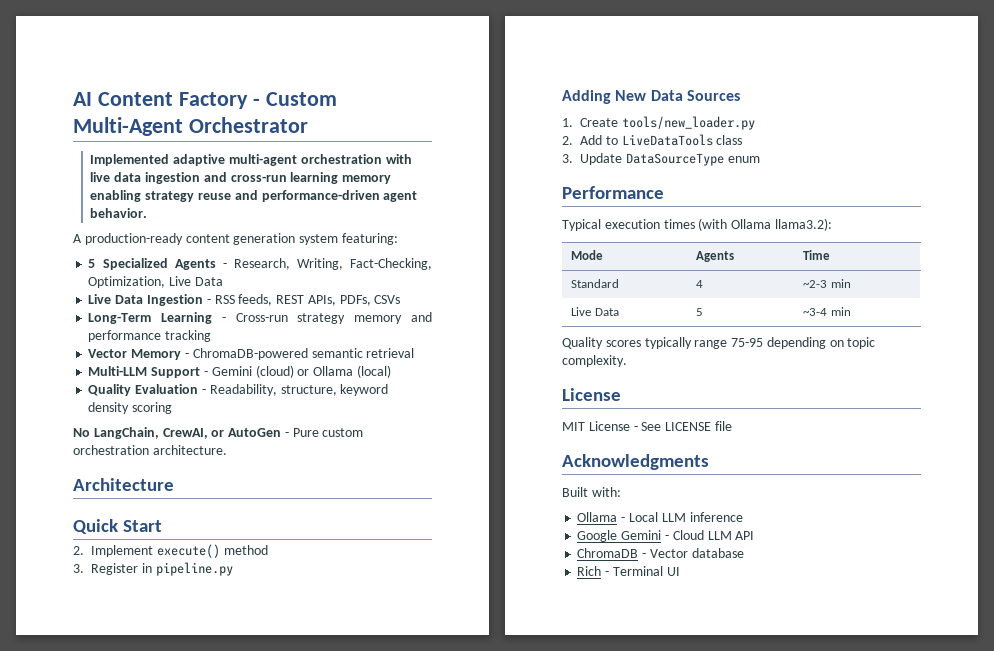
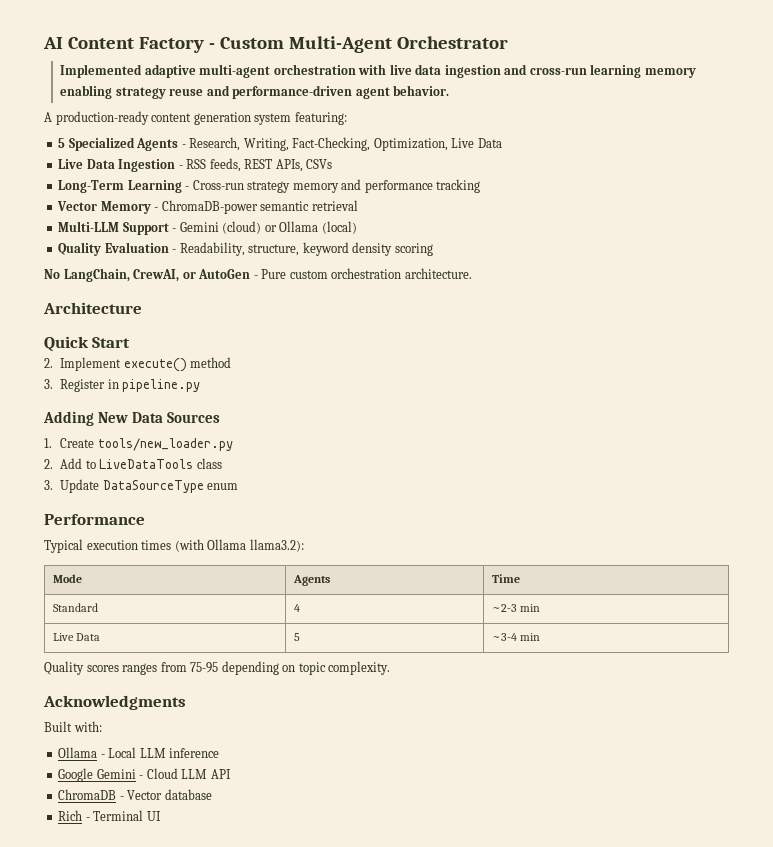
- Live Data Ingestion - RSS feeds, REST APIs, PDFs, CSVs
+ Live Data Ingestion - RSS feeds, REST APIs, CSVs
- Vector Memory - ChromaDB-powered semantic retrieval
+ Vector Memory - ChromaDB-power semantic retrieval
- Quality scores typically range 75-95 depending on topic complexity.
- License
- MIT License - See LICENSE file
+ Quality scores ranges from 75-95 depending on topic complexity.

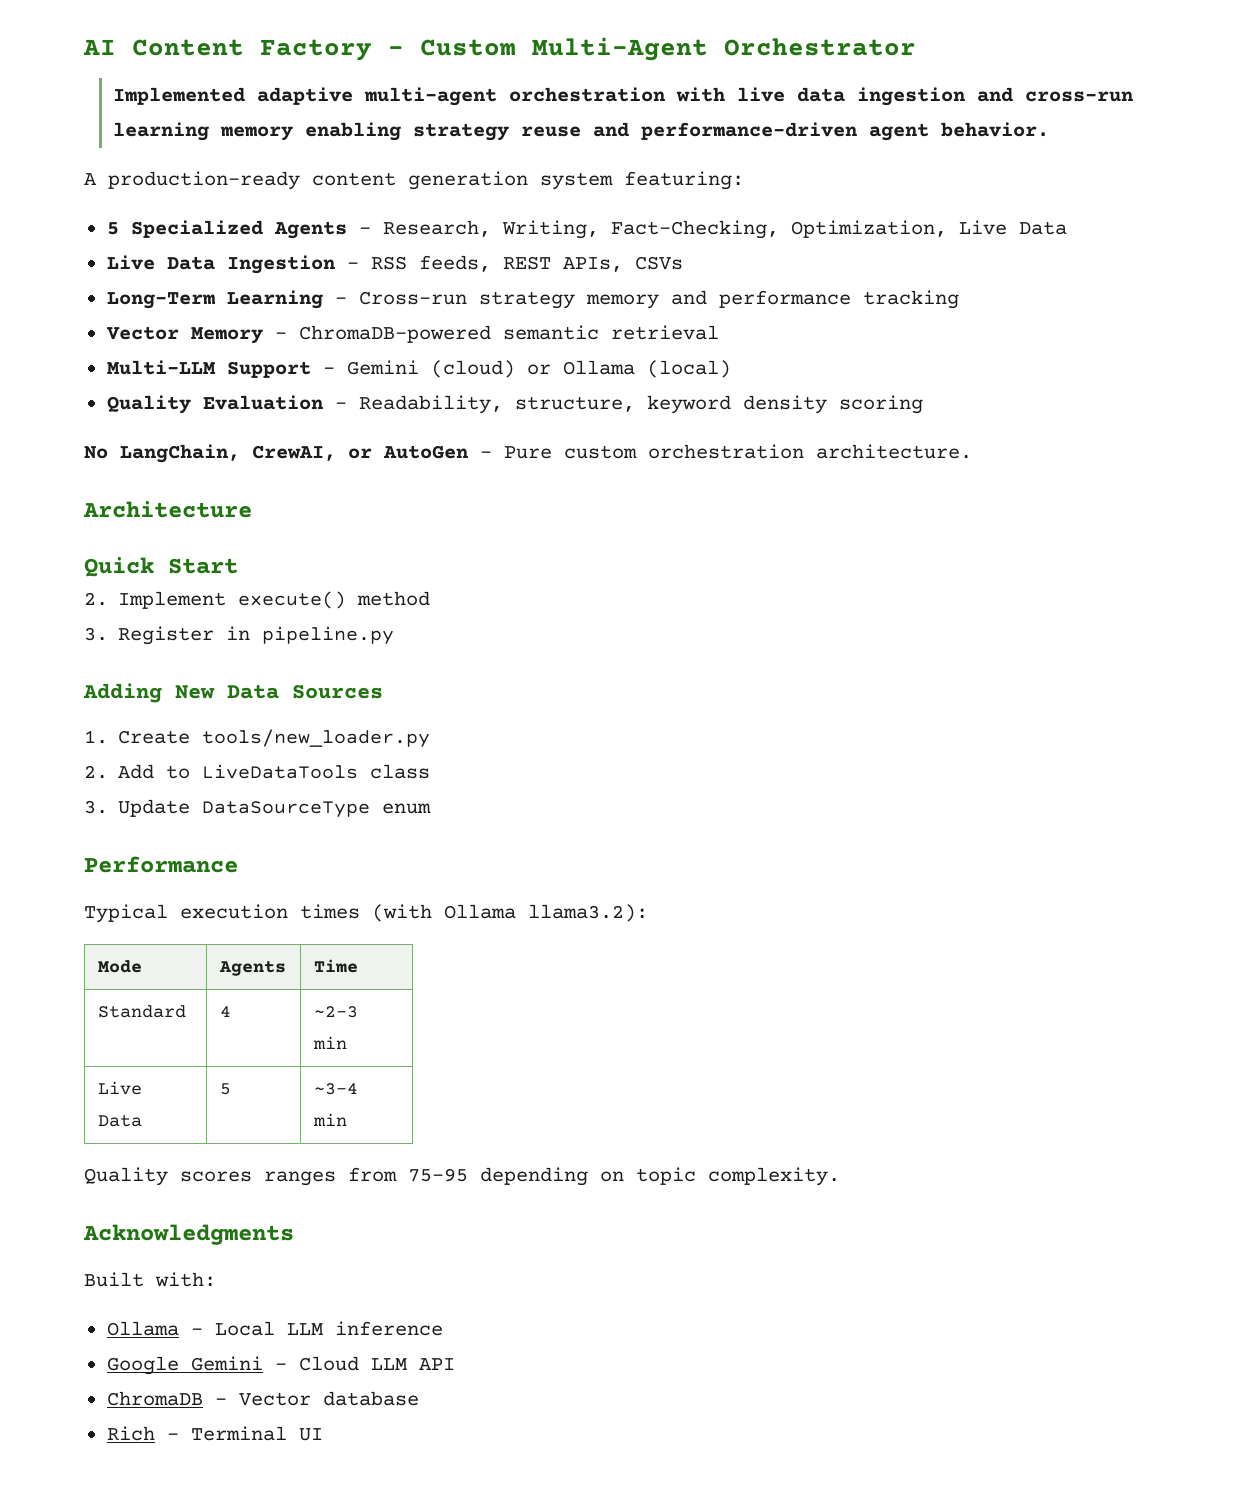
- Vector Memory - ChromaDB-power semantic retrieval
+ Vector Memory - ChromaDB-powered semantic retrieval

